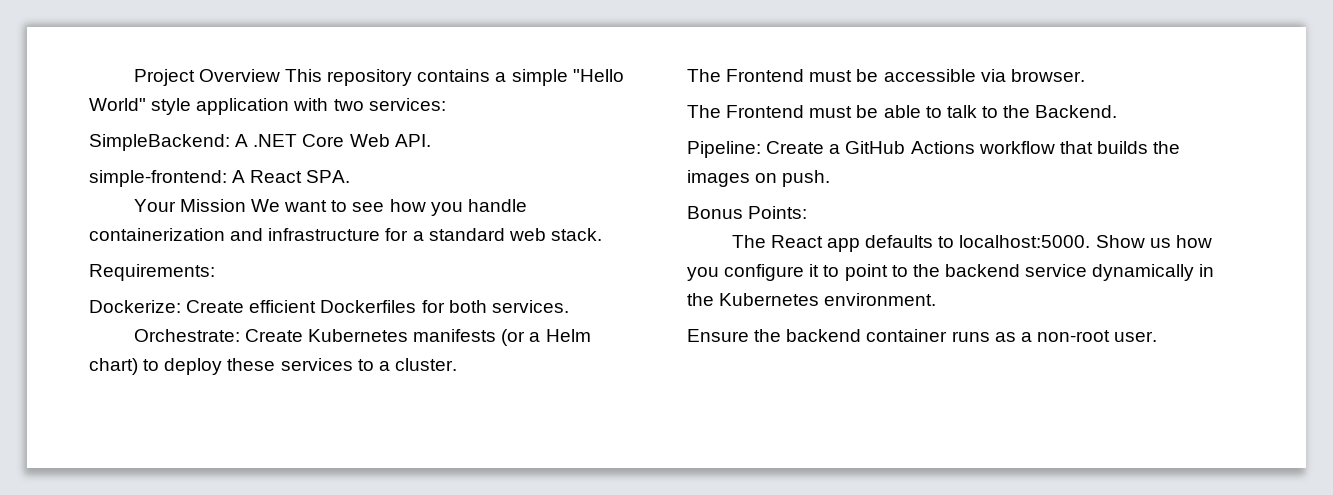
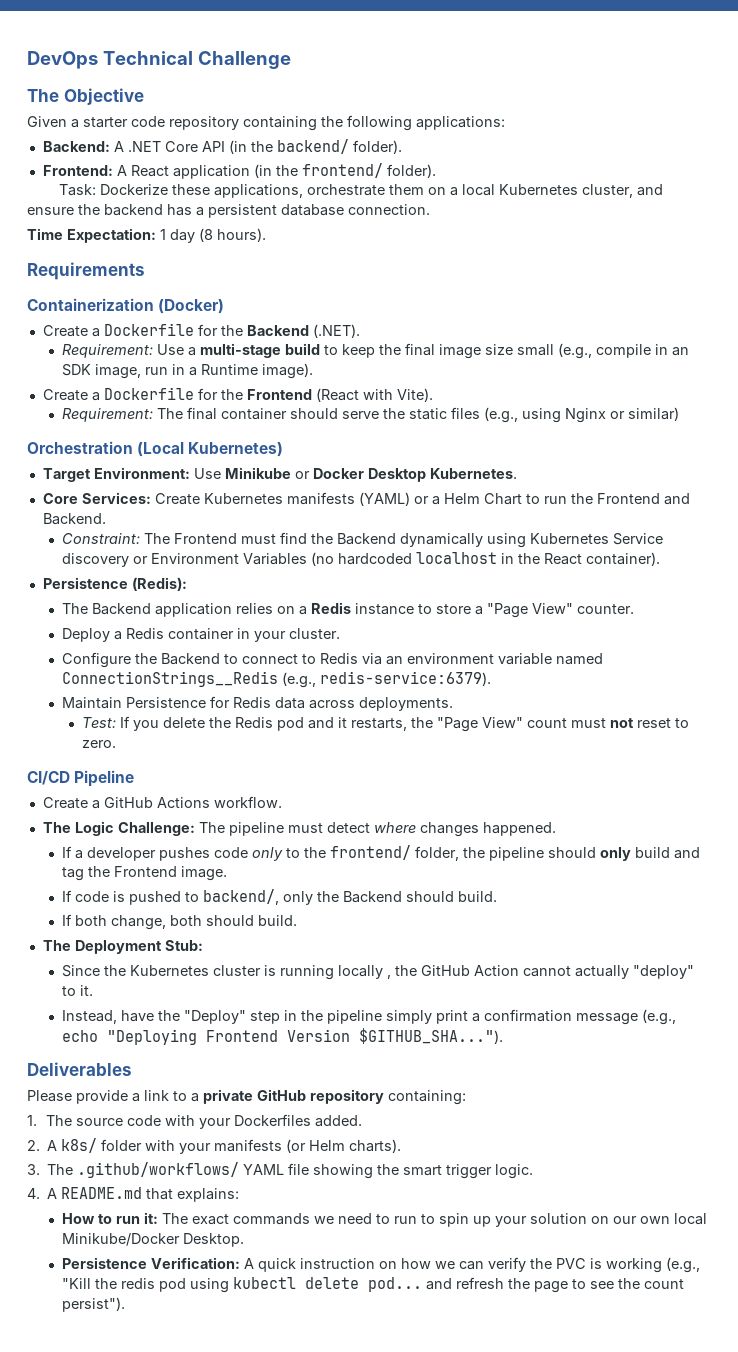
- Project Overview This repository contains a simple "Hello World" style application with two services:
- SimpleBackend: A .NET Core Web API.
- simple-frontend: A React SPA.
- Your Mission We want to see how you handle containerization and infrastructure for a standard web stack.
- Requirements:
- Dockerize: Create efficient Dockerfiles for both services.
- Orchestrate: Create Kubernetes manifests (or a Helm chart) to deploy these services to a cluster.
- The Frontend must be accessible via browser.
- The Frontend must be able to talk to the Backend.
- Pipeline: Create a GitHub Actions workflow that builds the images on push.
- Bonus Points:
- The React app defaults to localhost:5000. Show us how you configure it to point to the backend service dynamically in the Kubernetes environment.
- Ensure the backend container runs as a non-root user.
+ DevOps Technical Challenge
+ The Objective
+ Given a starter code repository containing the following applications:
+ Backend: A .NET Core API (in the backend/ folder).
+ Frontend: A React application (in the frontend/ folder).
+ Task: Dockerize these applications, orchestrate them on a local Kubernetes cluster, and ensure the backend has a persistent database connection.
+ Time Expectation: 1 day (8 hours).
+ Requirements
+ Containerization (Docker)
+ Create a Dockerfile for the Backend (.NET).
+ Requirement: Use a multi-stage build to keep the final image size small (e.g., compile in an SDK image, run in a Runtime image).
+ Create a Dockerfile for the Frontend (React with Vite).
+ Requirement: The final container should serve the static files (e.g., using Nginx or similar)
+ Orchestration (Local Kubernetes)
+ Target Environment: Use Minikube or Docker Desktop Kubernetes.
+ Core Services: Create Kubernetes manifests (YAML) or a Helm Chart to run the Frontend and Backend.
+ Constraint: The Frontend must find the Backend dynamically using Kubernetes Service discovery or Environment Variables (no hardcoded localhost in the React container).
+ Persistence (Redis):
+ The Backend application relies on a Redis instance to store a "Page View" counter.
+ Deploy a Redis container in your cluster.
+ Configure the Backend to connect to Redis via an environment variable named ConnectionStrings__Redis (e.g., redis-service:6379).
+ Maintain Persistence for Redis data across deployments.
+ Test: If you delete the Redis pod and it restarts, the "Page View" count must not reset to zero.
+ CI/CD Pipeline
+ Create a GitHub Actions workflow.
+ The Logic Challenge: The pipeline must detect where changes happened.
+ If a developer pushes code only to the frontend/ folder, the pipeline should only build and tag the Frontend image.
+ If code is pushed to backend/, only the Backend should build.
+ If both change, both should build.
+ The Deployment Stub:
+ Since the Kubernetes cluster is running locally , the GitHub Action cannot actually "deploy" to it.
+ Instead, have the "Deploy" step in the pipeline simply print a confirmation message (e.g., echo "Deploying Frontend Version $GITHUB_SHA...").
+ Deliverables
+ Please provide a link to a private GitHub repository containing:
+ 1. The source code with your Dockerfiles added.
+ 2. A k8s/ folder with your manifests (or Helm charts).
+ 3. The .github/workflows/ YAML file showing the smart trigger logic.
+ 4. A README.md that explains:
+ How to run it: The exact commands we need to run to spin up your solution on our own local Minikube/Docker Desktop.
+ Persistence Verification: A quick instruction on how we can verify the PVC is working (e.g., "Kill the redis pod using kubectl delete pod... and refresh the page to see the count persist").

